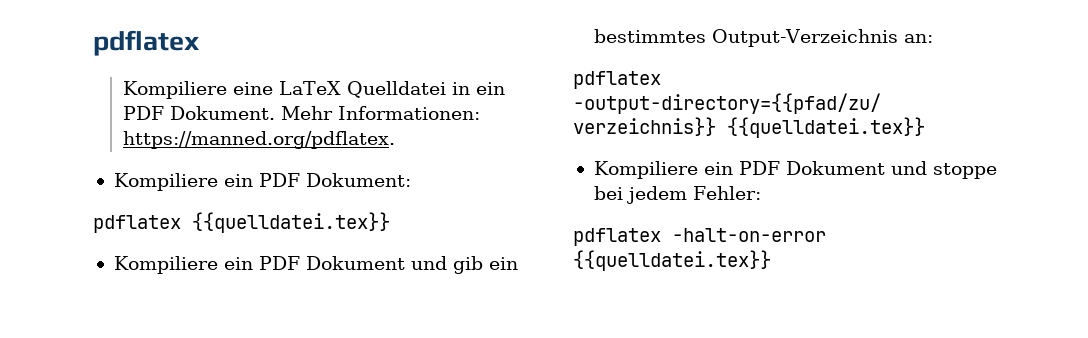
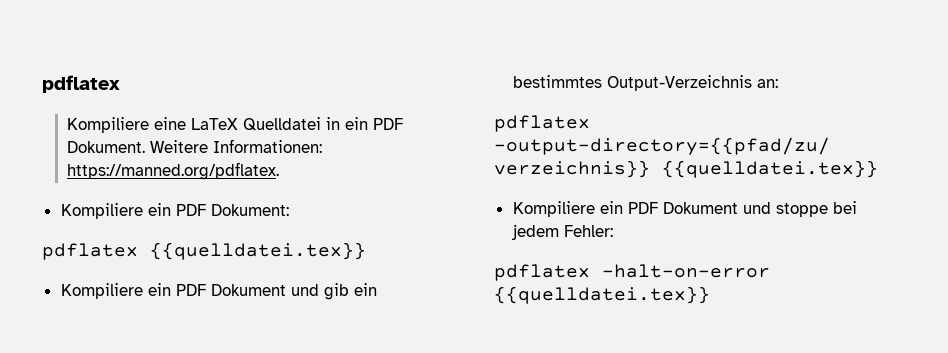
- Mehr Informationen: https://manned.org/pdflatex.
+ Weitere Informationen: https://manned.org/pdflatex.

